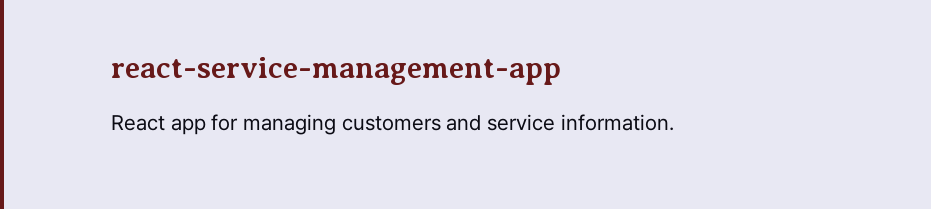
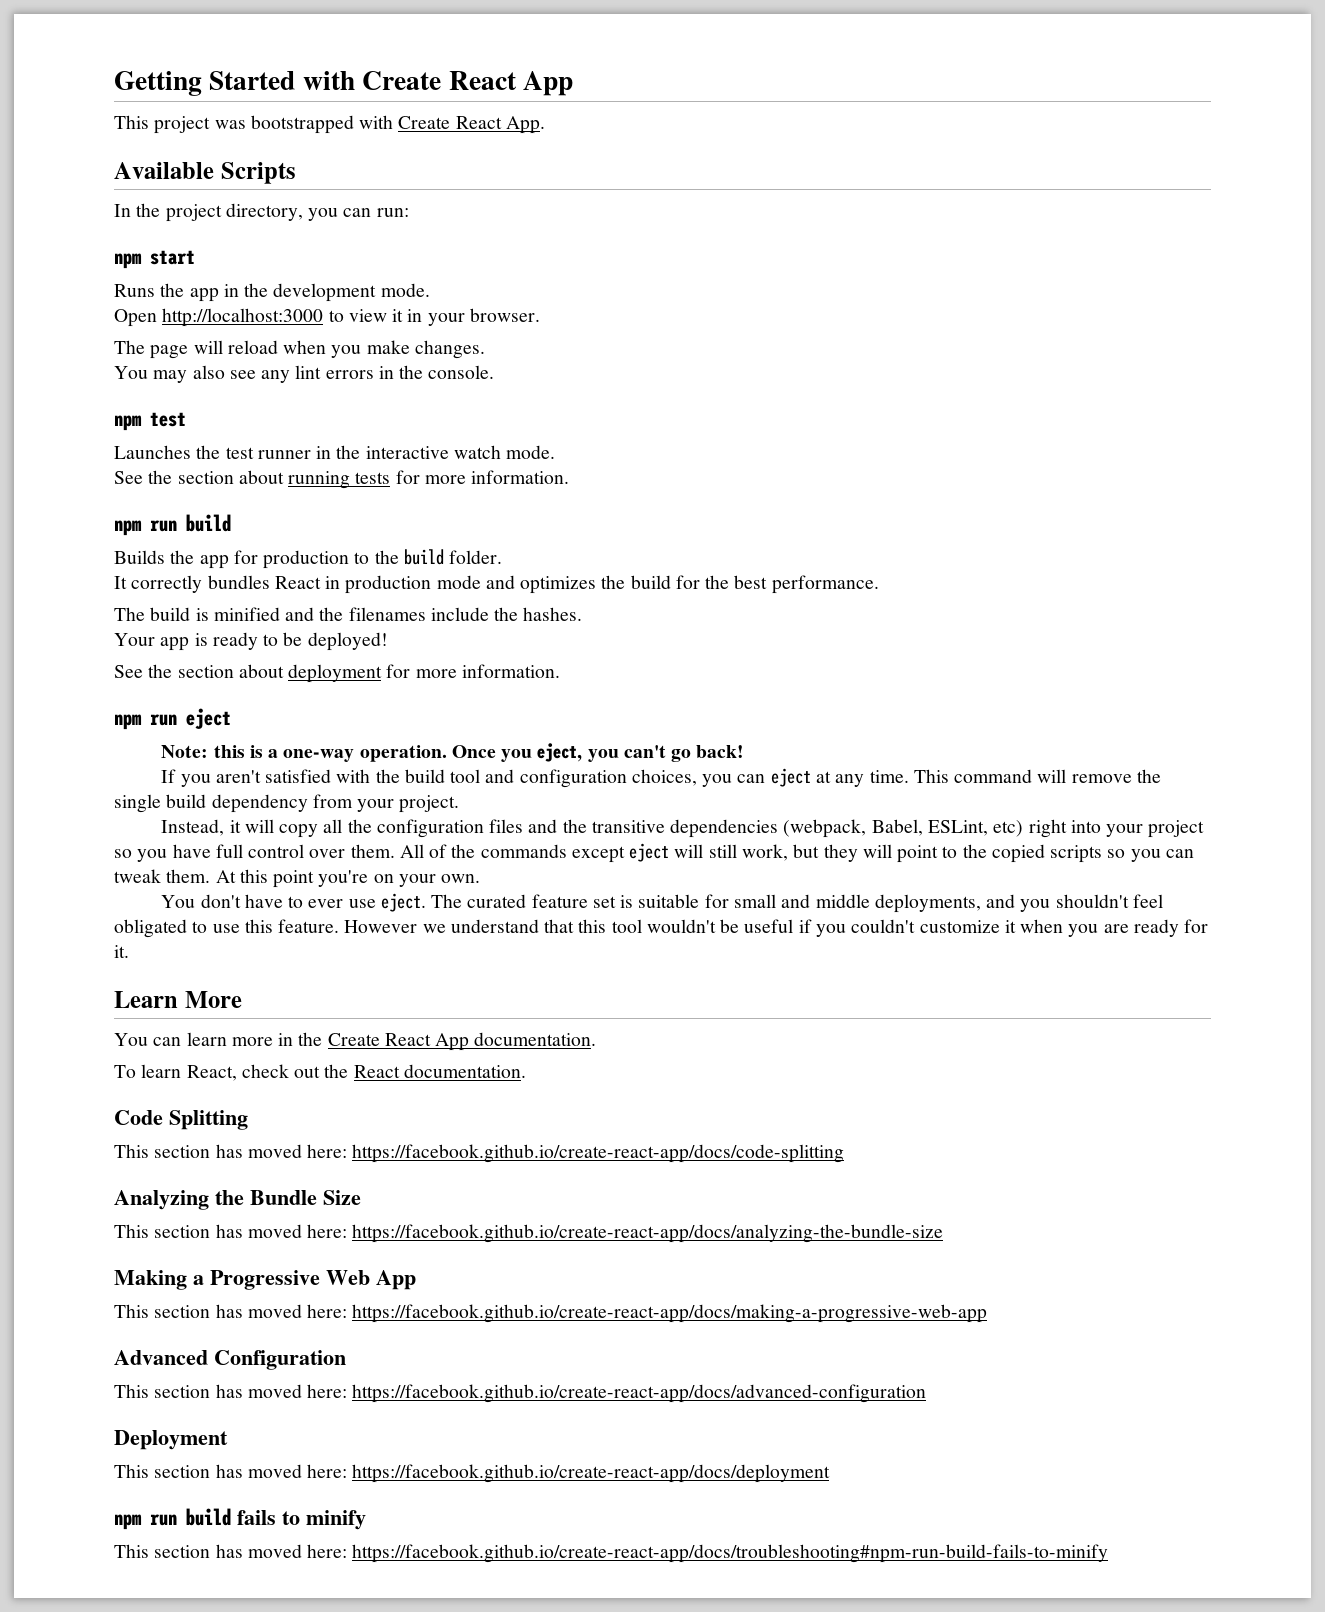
- react-service-management-app
- React app for managing customers and service information.
+ Getting Started with Create React App
+ This project was bootstrapped with Create React App.
+ Available Scripts
+ In the project directory, you can run:
+ npm start
+ Runs the app in the development mode.
+ Open http://localhost:3000 to view it in your browser.
+ The page will reload when you make changes.
+ You may also see any lint errors in the console.
+ npm test
+ Launches the test runner in the interactive watch mode.
+ See the section about running tests for more information.
+ npm run build
+ Builds the app for production to the build folder.
+ It correctly bundles React in production mode and optimizes the build for the best performance.
+ The build is minified and the filenames include the hashes.
+ Your app is ready to be deployed!
+ See the section about deployment for more information.
+ npm run eject
+ Note: this is a one-way operation. Once you eject, you can't go back!
+ If you aren't satisfied with the build tool and configuration choices, you can eject at any time. This command will remove the single build dependency from your project.
+ Instead, it will copy all the configuration files and the transitive dependencies (webpack, Babel, ESLint, etc) right into your project so you have full control over them. All of the commands except eject will still work, but they will point to the copied scripts so you can tweak them. At this point you're on your own.
+ You don't have to ever use eject. The curated feature set is suitable for small and middle deployments, and you shouldn't feel obligated to use this feature. However we understand that this tool wouldn't be useful if you couldn't customize it when you are ready for it.
+ Learn More
+ You can learn more in the Create React App documentation.
+ To learn React, check out the React documentation.
+ Code Splitting
+ This section has moved here: https://facebook.github.io/create-react-app/docs/code-splitting
+ Analyzing the Bundle Size
+ This section has moved here: https://facebook.github.io/create-react-app/docs/analyzing-the-bundle-size
+ Making a Progressive Web App
+ This section has moved here: https://facebook.github.io/create-react-app/docs/making-a-progressive-web-app
+ Advanced Configuration
+ This section has moved here: https://facebook.github.io/create-react-app/docs/advanced-configuration
+ Deployment
+ This section has moved here: https://facebook.github.io/create-react-app/docs/deployment
+ npm run build fails to minify
+ This section has moved here: https://facebook.github.io/create-react-app/docs/troubleshooting#npm-run-build-fails-to-minify

